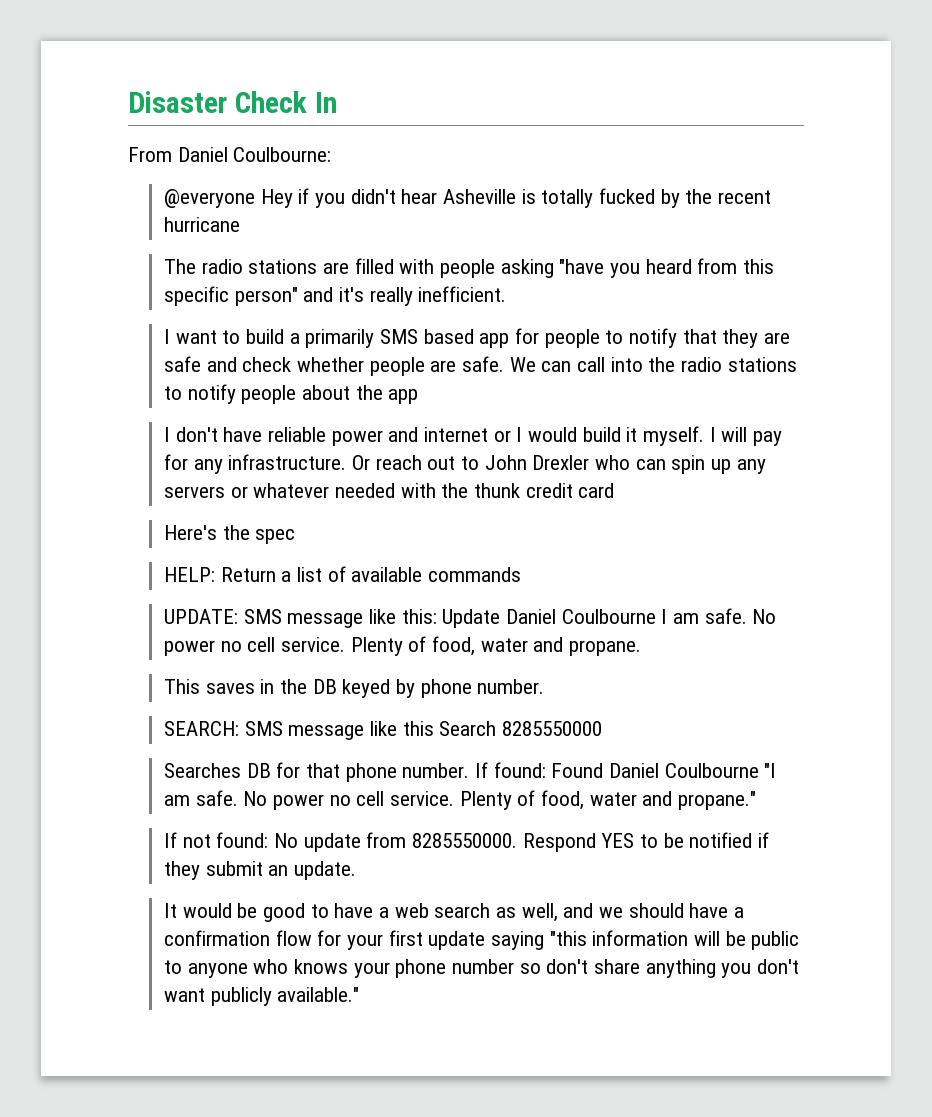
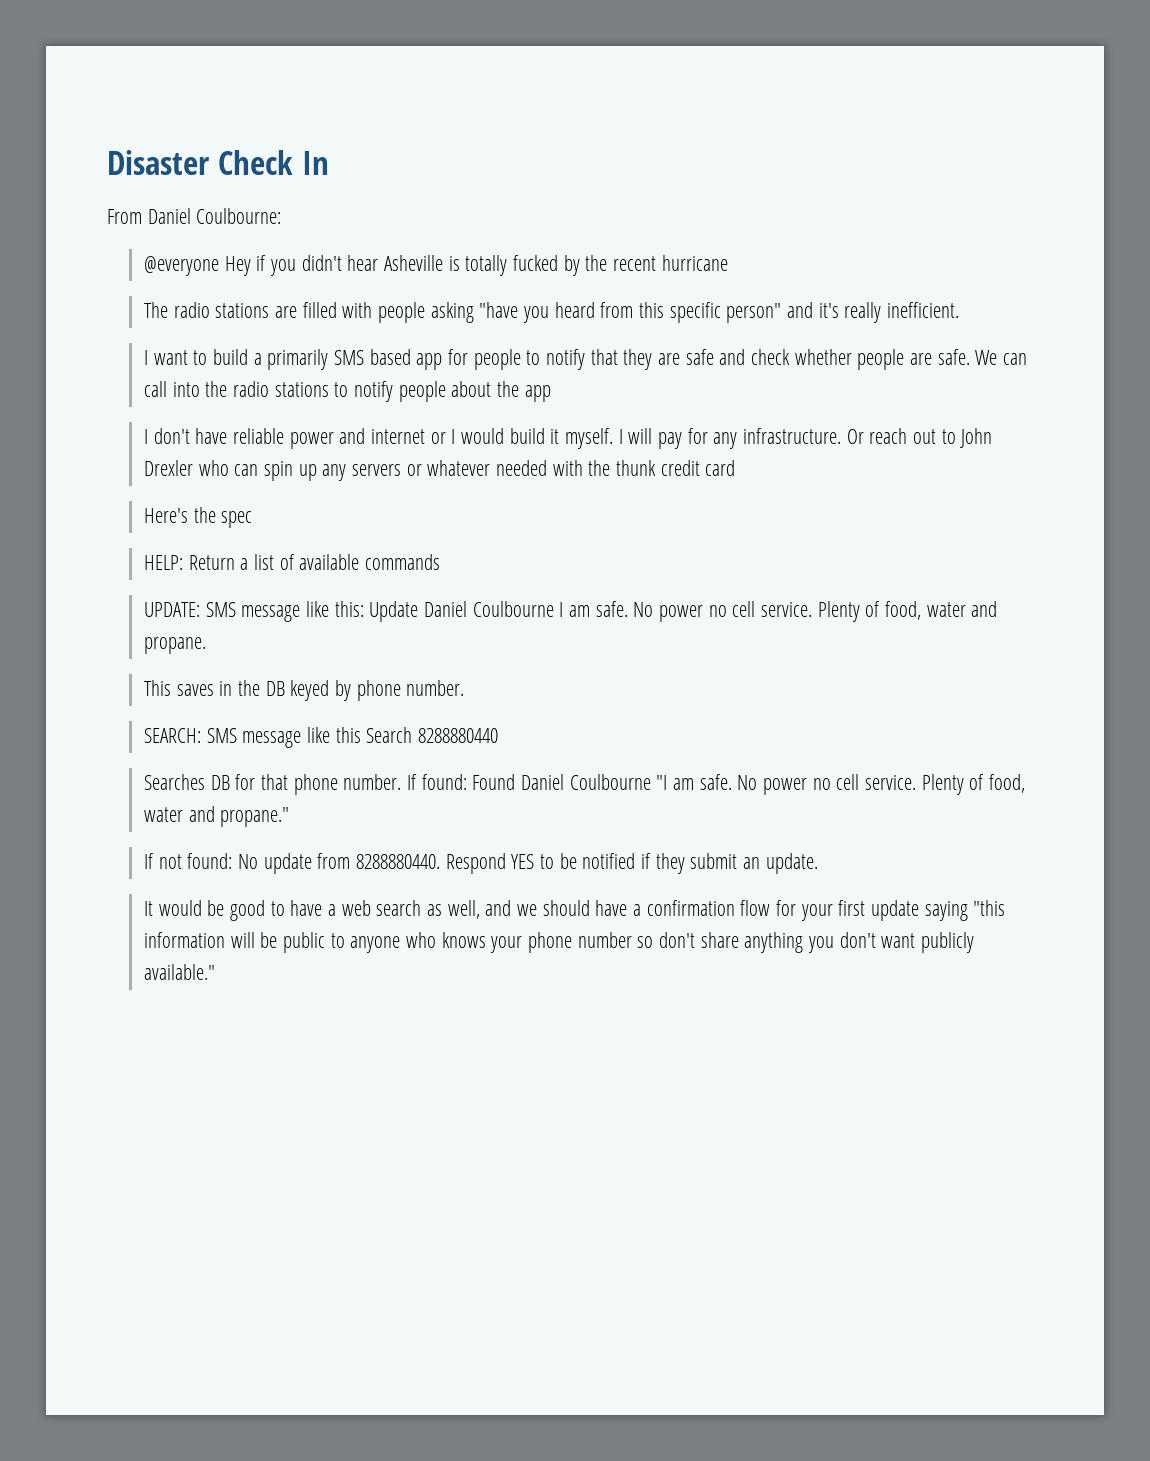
- SEARCH: SMS message like this Search 8285550000
+ SEARCH: SMS message like this Search 8288880440
- If not found: No update from 8285550000.
+ If not found: No update from 8288880440.

